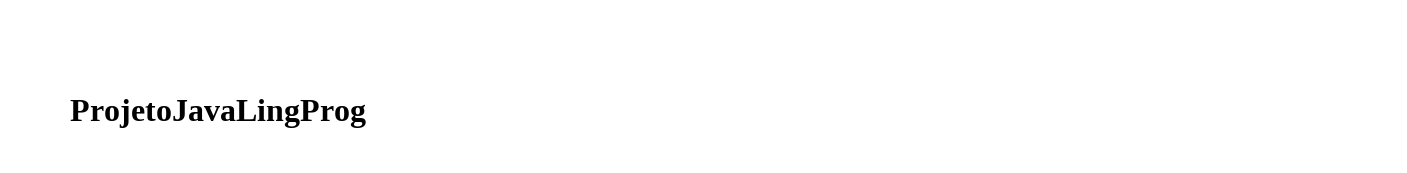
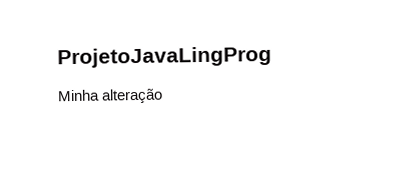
+ Minha alteração

